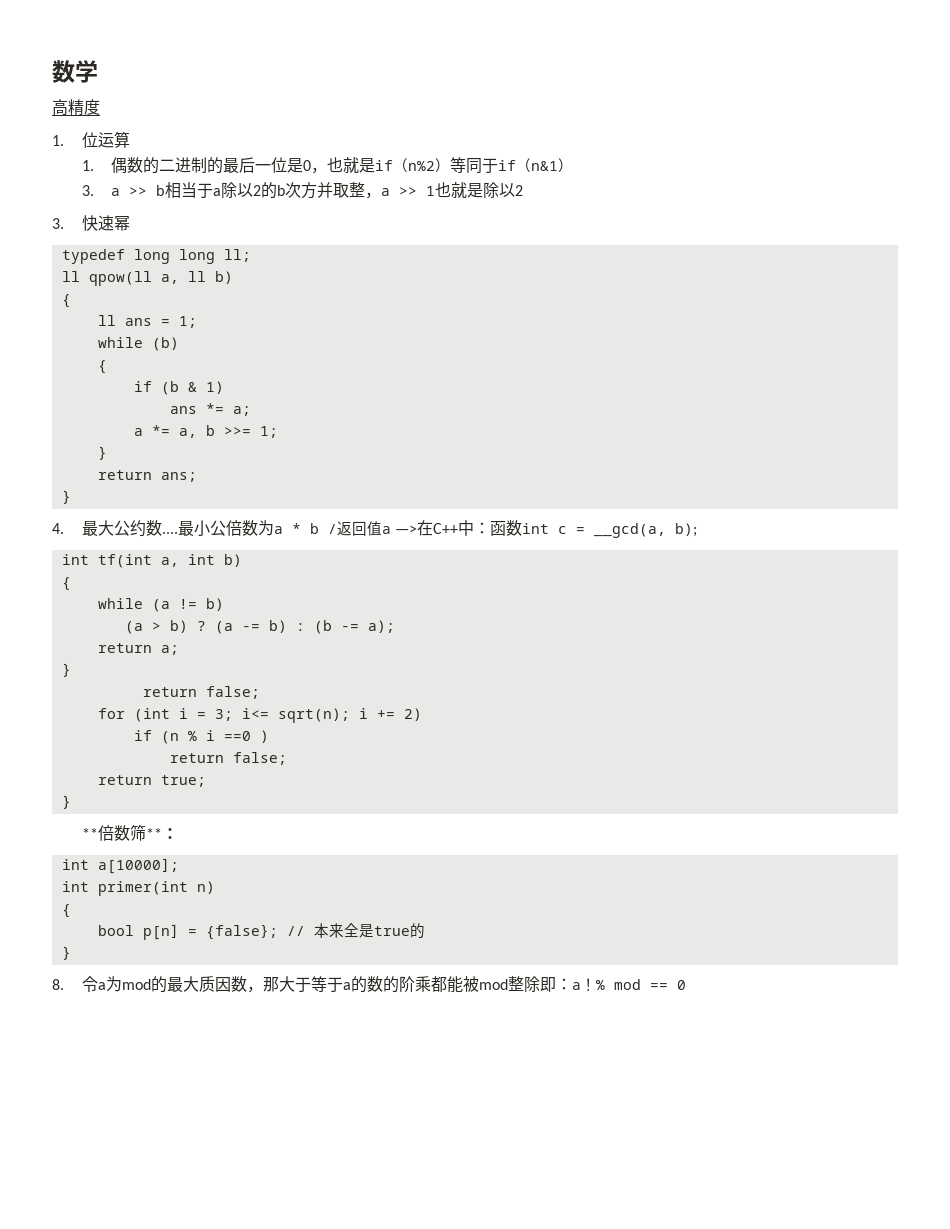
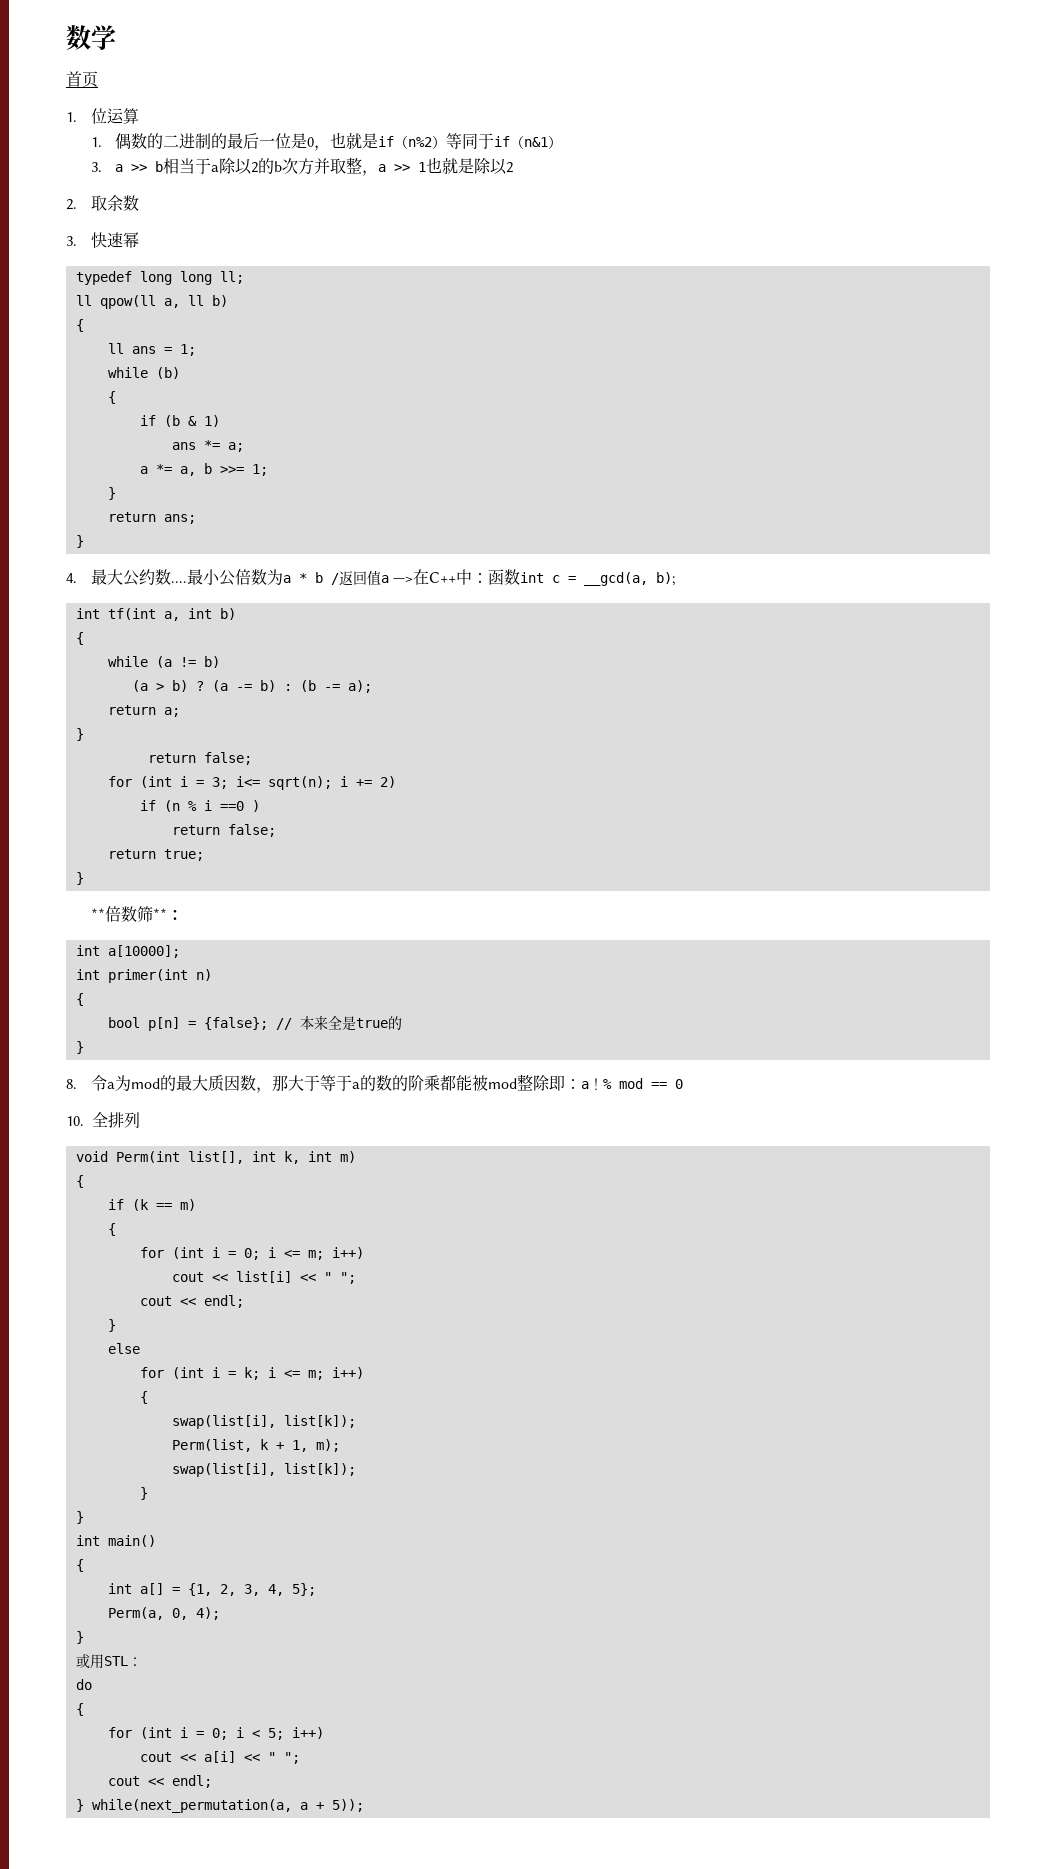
- 高精度
+ 首页
+ 2.取余数
+ 10.全排列
+ void Perm(int list[], int k, int m)
+ {
+ if (k == m)
+ {
+ for (int i = 0; i <= m; i++)
+ cout << list[i] << " ";
+ cout << endl;
+ }
+ else
+ for (int i = k; i <= m; i++)
+ {
+ swap(list[i], list[k]);
+ Perm(list, k + 1, m);
+ swap(list[i], list[k]);
+ }
+ }
+ int main()
+ {
+ int a[] = {1, 2, 3, 4, 5};
+ Perm(a, 0, 4);
+ }
+ 或用STL：
+ do
+ {
+ for (int i = 0; i < 5; i++)
+ cout << a[i] << " ";
+ cout << endl;
+ } while(next_permutation(a, a + 5));

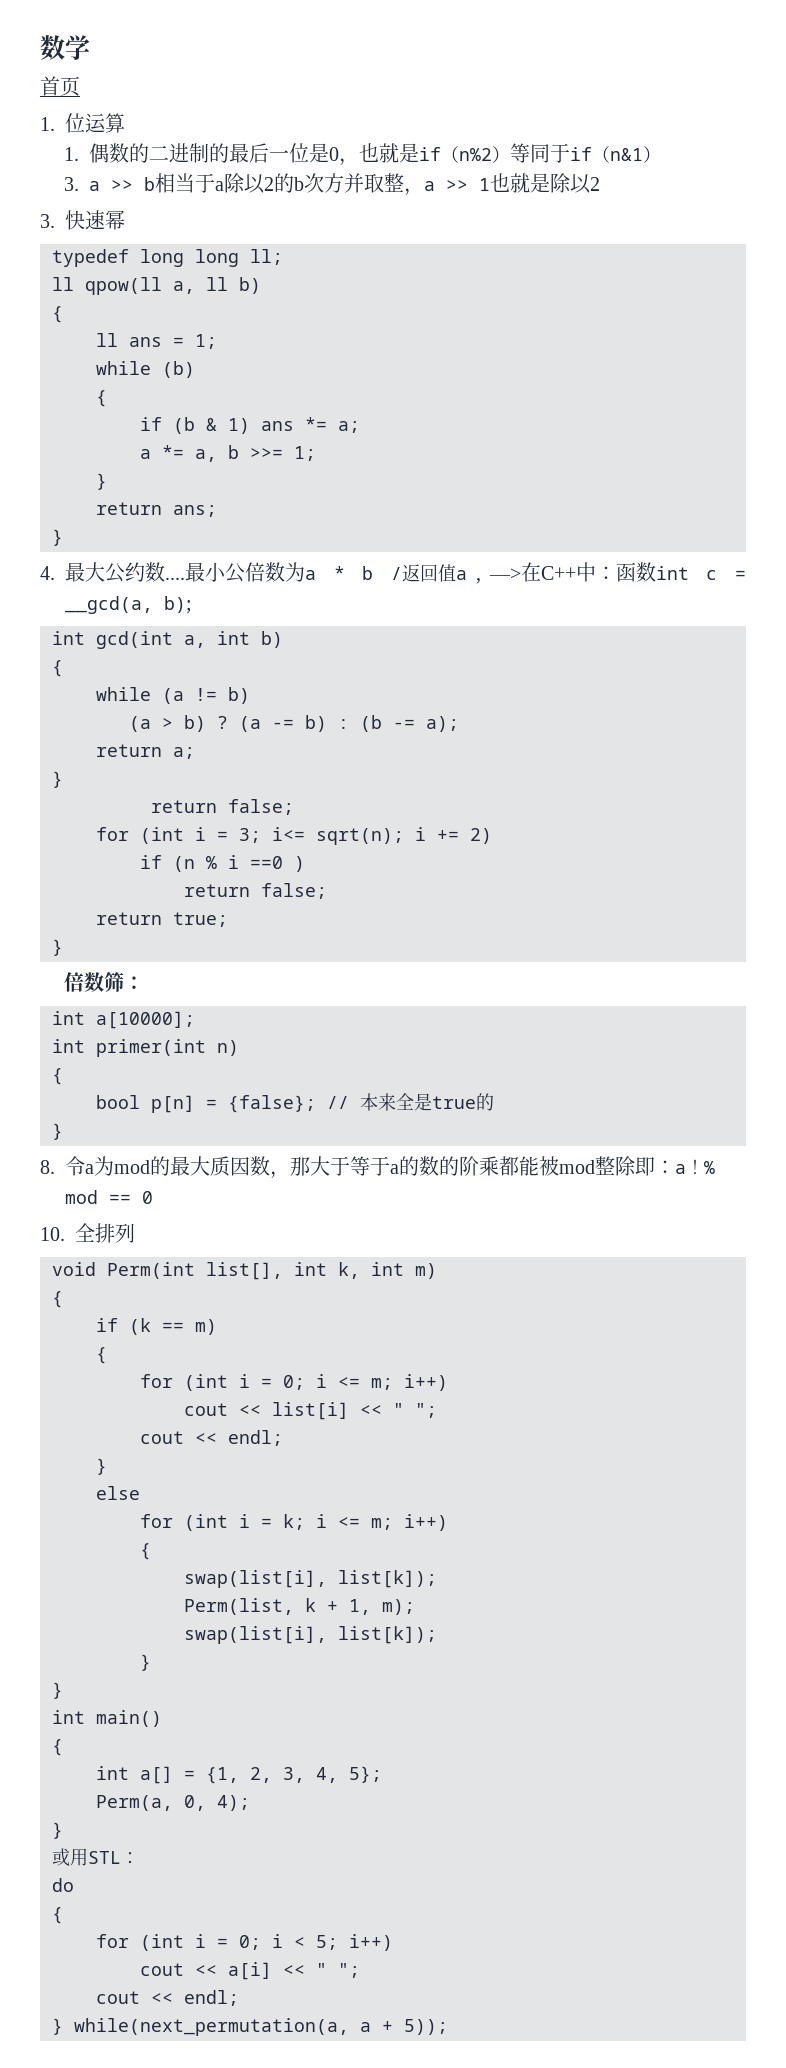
- 2.取余数
- if (b & 1)
- ans *= a;
+ if (b & 1) ans *= a;
- 最小公倍数为a * b /返回值a —>在C++中：函数int c = __gcd(a, b);
+ 最小公倍数为a * b /返回值a , —>在C++中：函数int c = __gcd(a, b);
- int tf(int a, int b)
+ int gcd(int a, int b)
- **倍数筛**：
+ 倍数筛：

